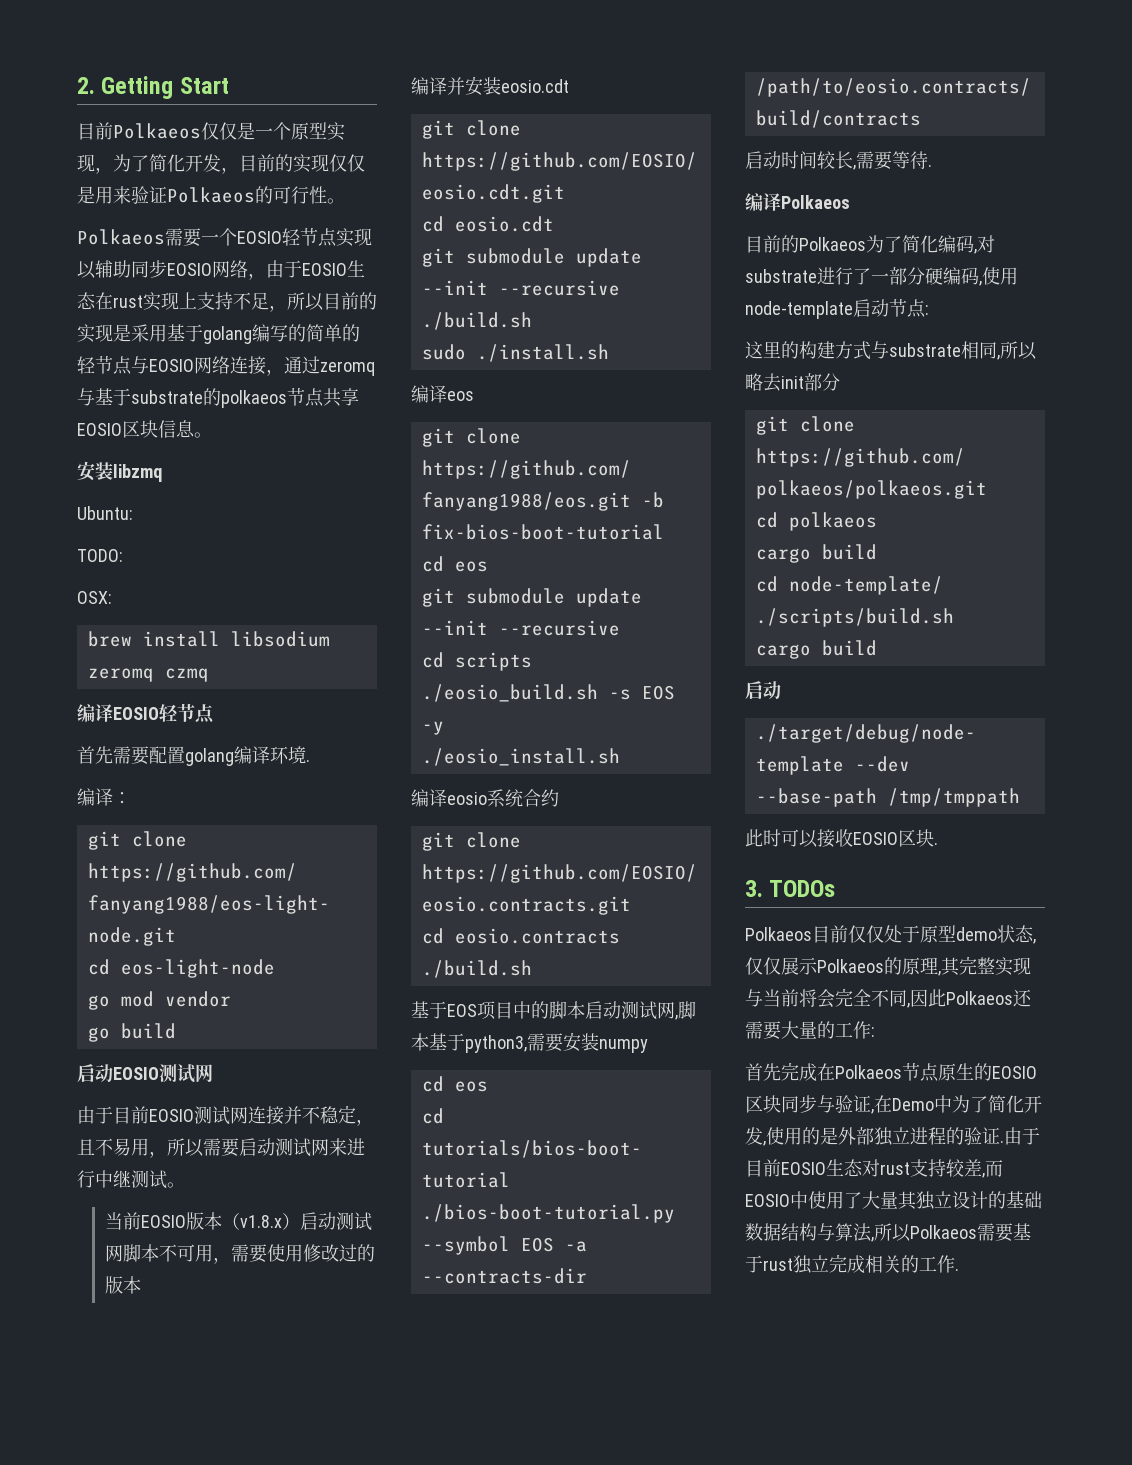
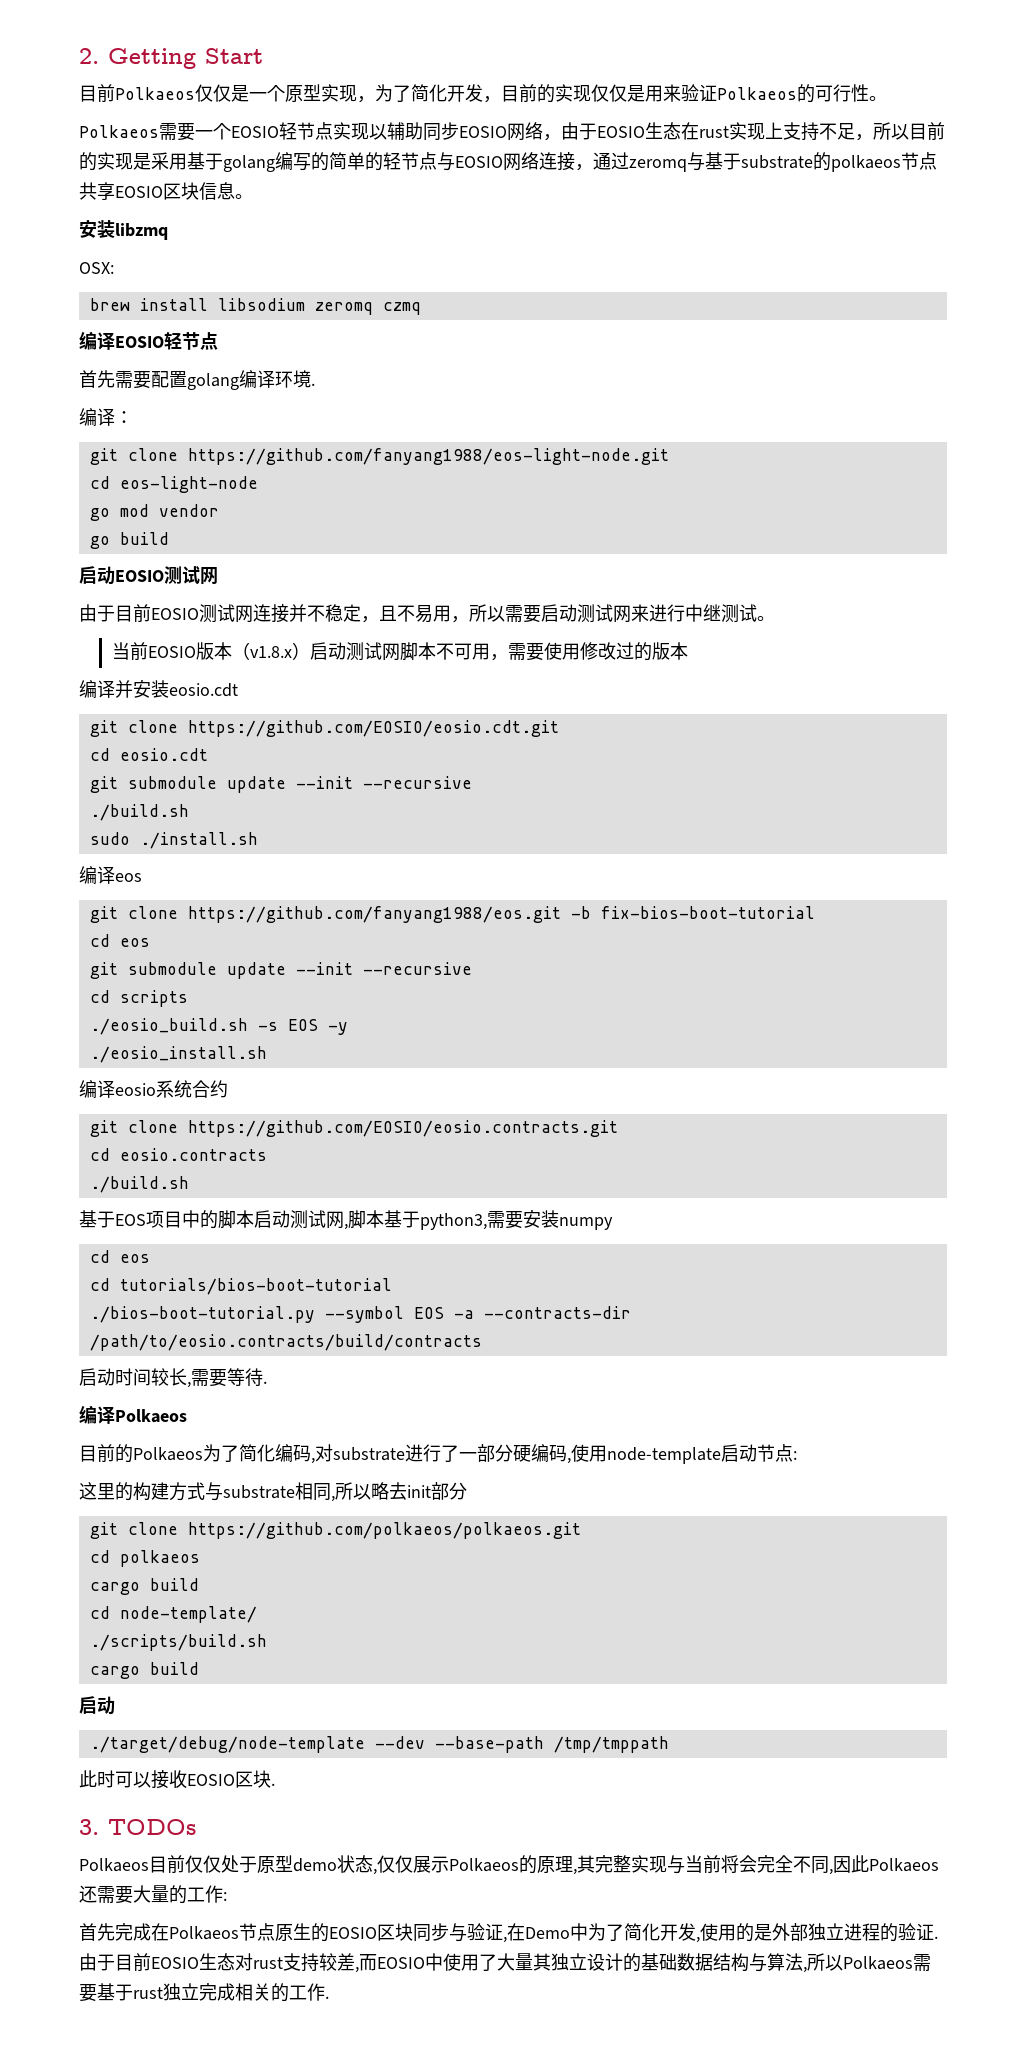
- Ubuntu:
- TODO:

